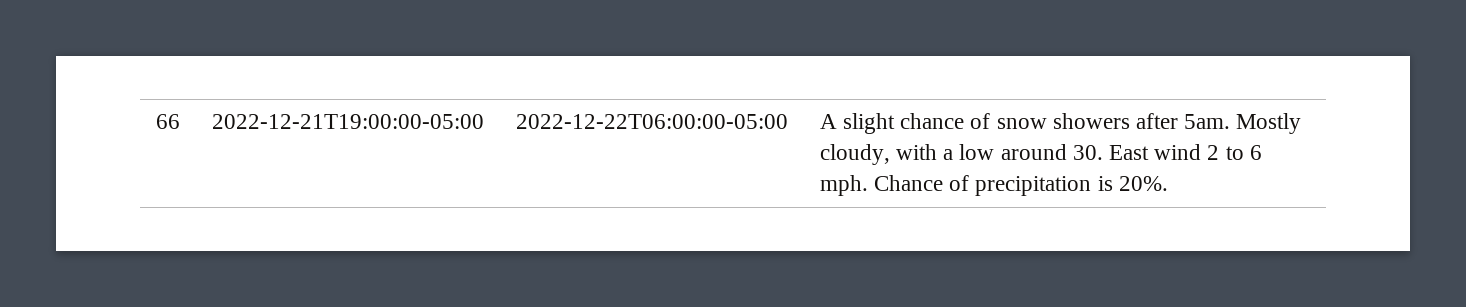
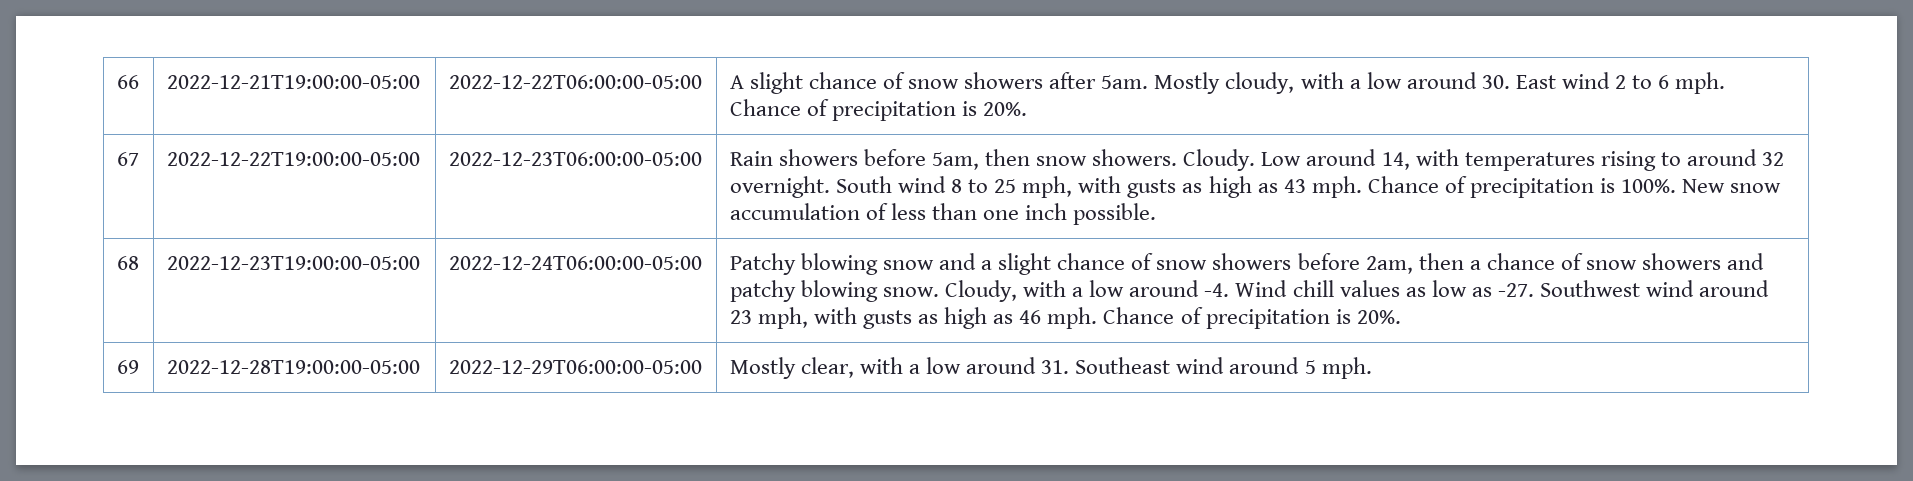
+ 67 | 2022-12-22T19:00:00-05:00 | 2022-12-23T06:00:00-05:00 | Rain showers before 5am, then snow showers. Cloudy. Low around 14, with temperatures rising to around 32 overnight. South wind 8 to 25 mph, with gusts as high as 43 mph. Chance of precipitation is 100%. New snow accumulation of less than one inch possible.
+ 68 | 2022-12-23T19:00:00-05:00 | 2022-12-24T06:00:00-05:00 | Patchy blowing snow and a slight chance of snow showers before 2am, then a chance of snow showers and patchy blowing snow. Cloudy, with a low around -4. Wind chill values as low as -27. Southwest wind around 23 mph, with gusts as high as 46 mph. Chance of precipitation is 20%.
+ 69 | 2022-12-28T19:00:00-05:00 | 2022-12-29T06:00:00-05:00 | Mostly clear, with a low around 31. Southeast wind around 5 mph.

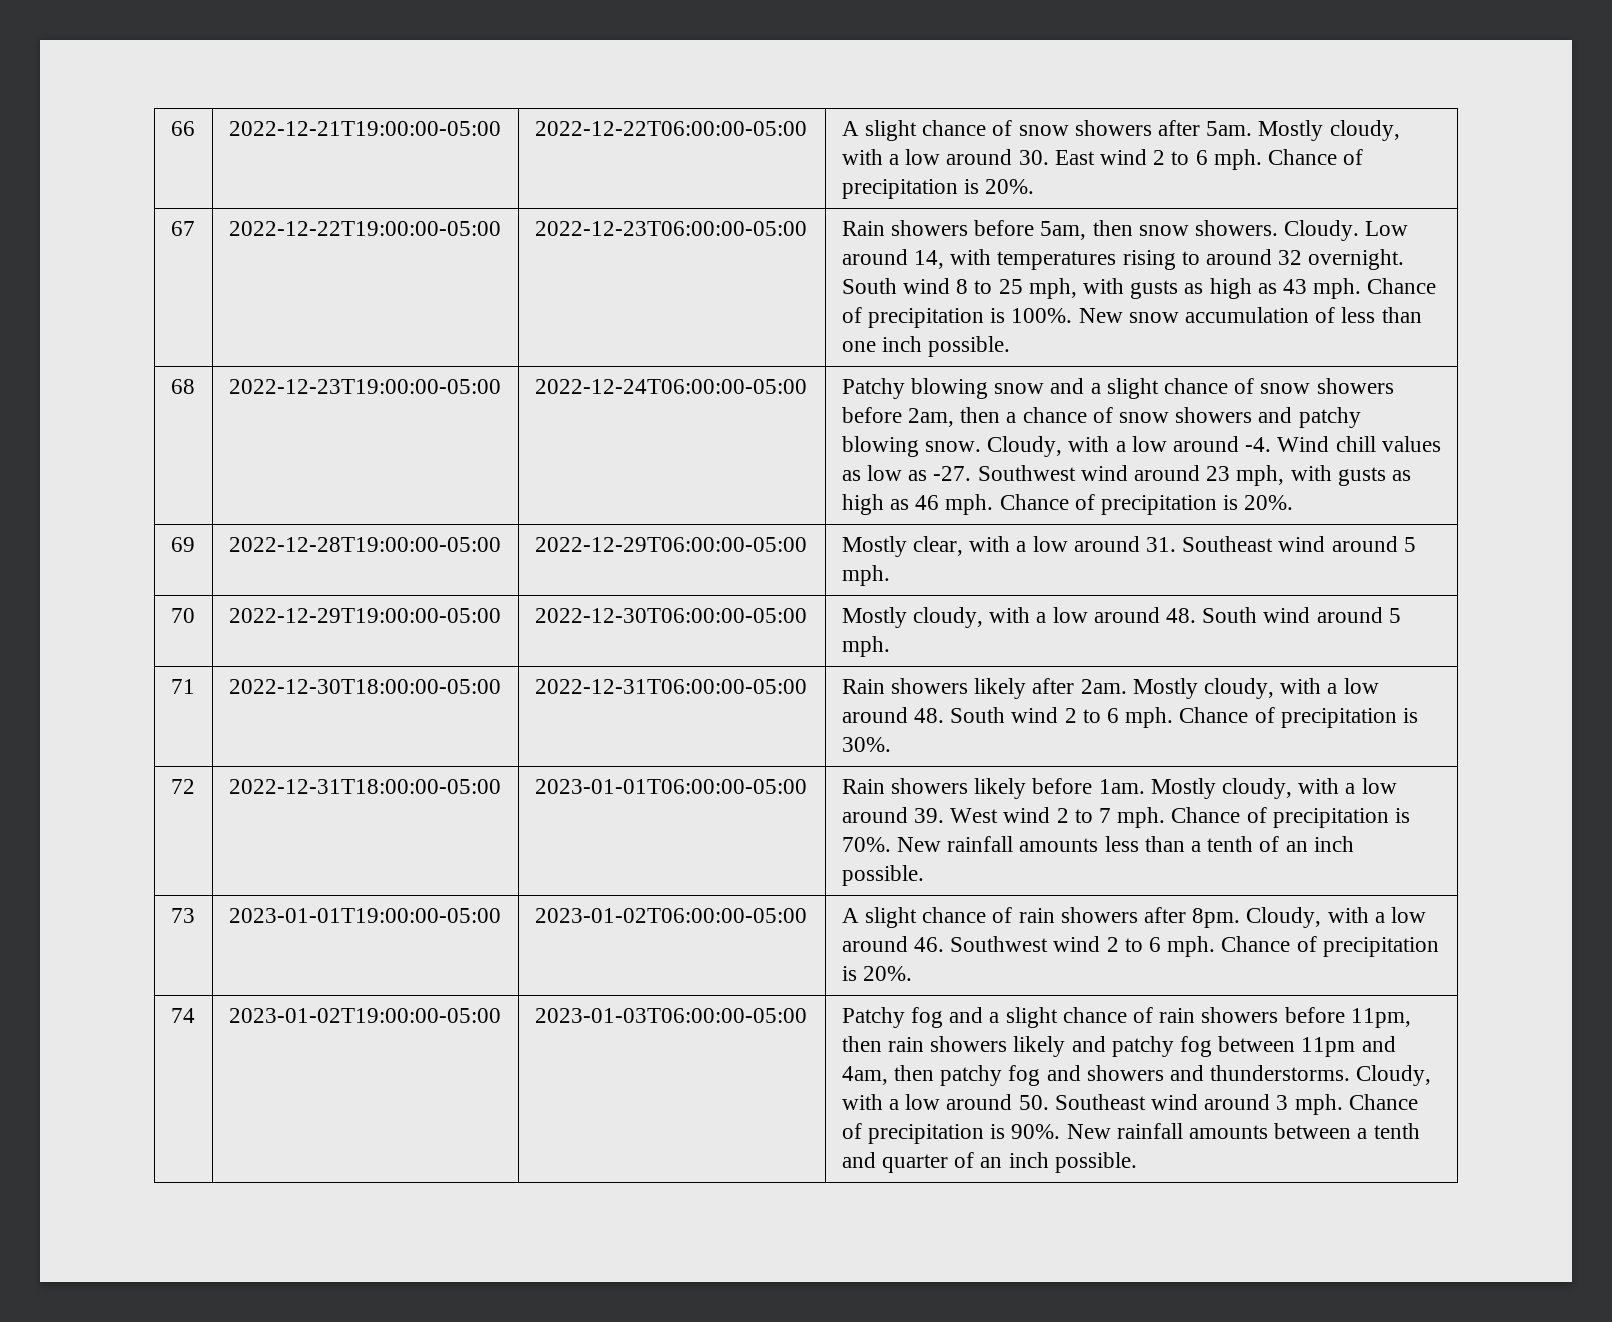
+ 70 | 2022-12-29T19:00:00-05:00 | 2022-12-30T06:00:00-05:00 | Mostly cloudy, with a low around 48. South wind around 5 mph.
+ 71 | 2022-12-30T18:00:00-05:00 | 2022-12-31T06:00:00-05:00 | Rain showers likely after 2am. Mostly cloudy, with a low around 48. South wind 2 to 6 mph. Chance of precipitation is 30%.
+ 72 | 2022-12-31T18:00:00-05:00 | 2023-01-01T06:00:00-05:00 | Rain showers likely before 1am. Mostly cloudy, with a low around 39. West wind 2 to 7 mph. Chance of precipitation is 70%. New rainfall amounts less than a tenth of an inch possible.
+ 73 | 2023-01-01T19:00:00-05:00 | 2023-01-02T06:00:00-05:00 | A slight chance of rain showers after 8pm. Cloudy, with a low around 46. Southwest wind 2 to 6 mph. Chance of precipitation is 20%.
+ 74 | 2023-01-02T19:00:00-05:00 | 2023-01-03T06:00:00-05:00 | Patchy fog and a slight chance of rain showers before 11pm, then rain showers likely and patchy fog between 11pm and 4am, then patchy fog and showers and thunderstorms. Cloudy, with a low around 50. Southeast wind around 3 mph. Chance of precipitation is 90%. New rainfall amounts between a tenth and quarter of an inch possible.

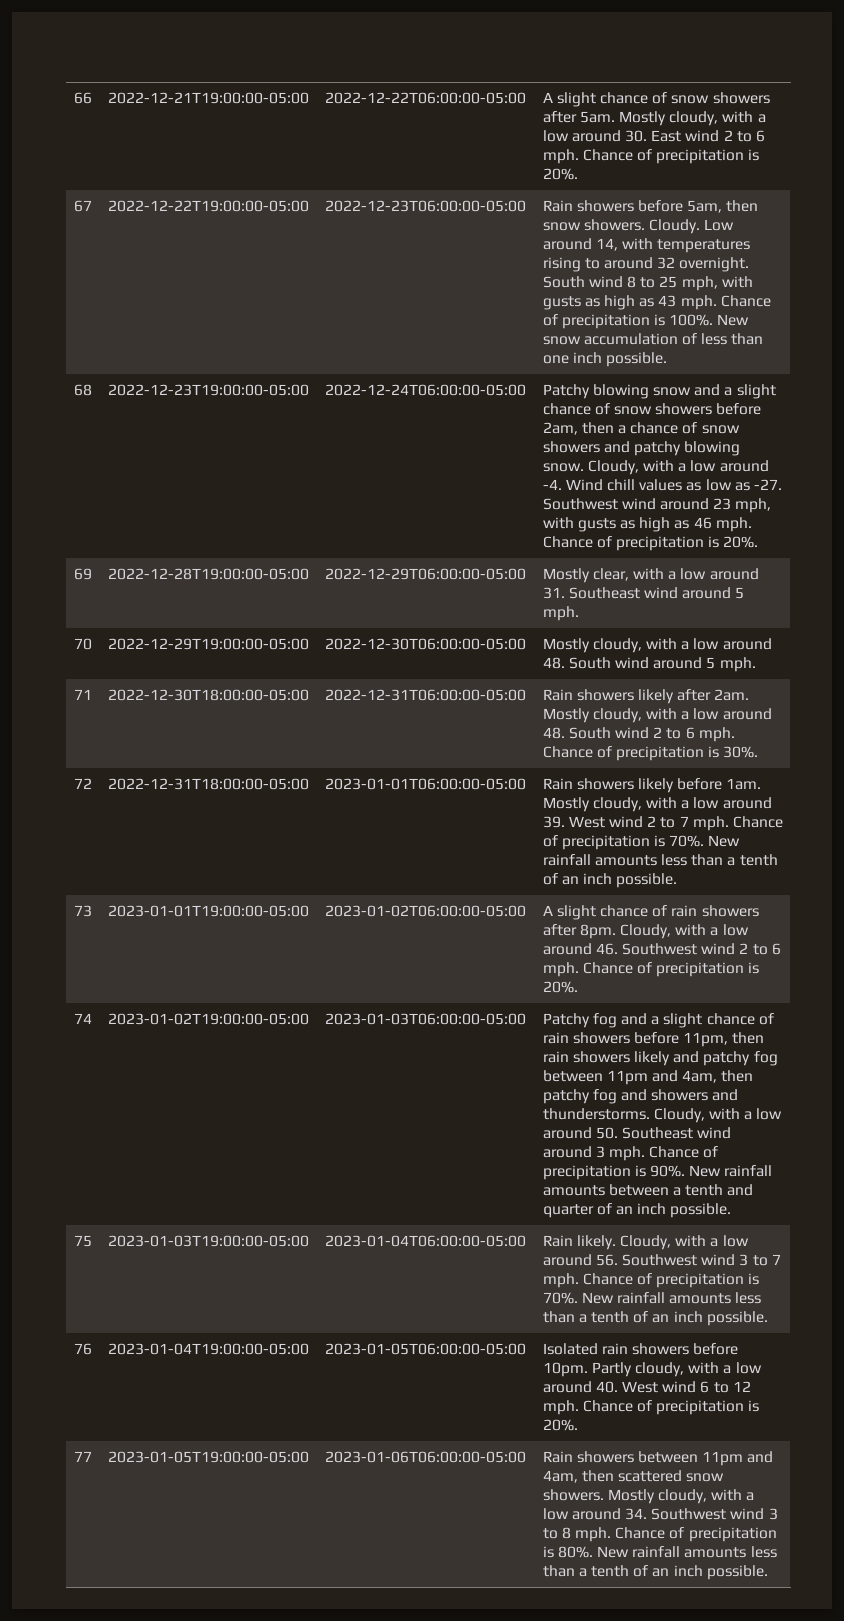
+ 75 | 2023-01-03T19:00:00-05:00 | 2023-01-04T06:00:00-05:00 | Rain likely. Cloudy, with a low around 56. Southwest wind 3 to 7 mph. Chance of precipitation is 70%. New rainfall amounts less than a tenth of an inch possible.
+ 76 | 2023-01-04T19:00:00-05:00 | 2023-01-05T06:00:00-05:00 | Isolated rain showers before 10pm. Partly cloudy, with a low around 40. West wind 6 to 12 mph. Chance of precipitation is 20%.
+ 77 | 2023-01-05T19:00:00-05:00 | 2023-01-06T06:00:00-05:00 | Rain showers between 11pm and 4am, then scattered snow showers. Mostly cloudy, with a low around 34. Southwest wind 3 to 8 mph. Chance of precipitation is 80%. New rainfall amounts less than a tenth of an inch possible.

